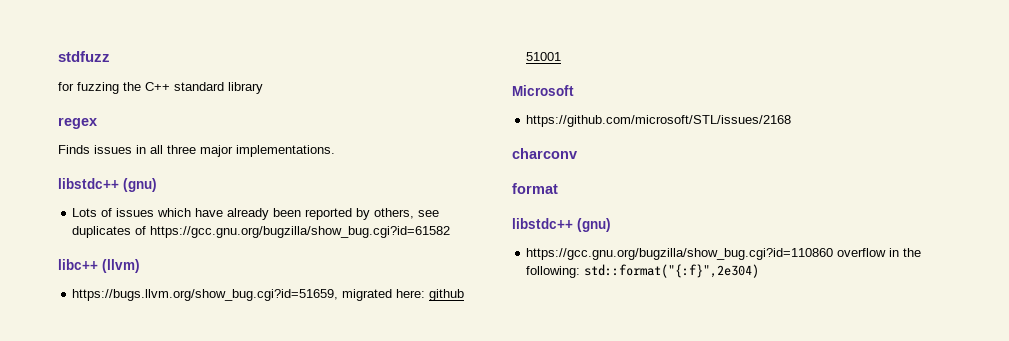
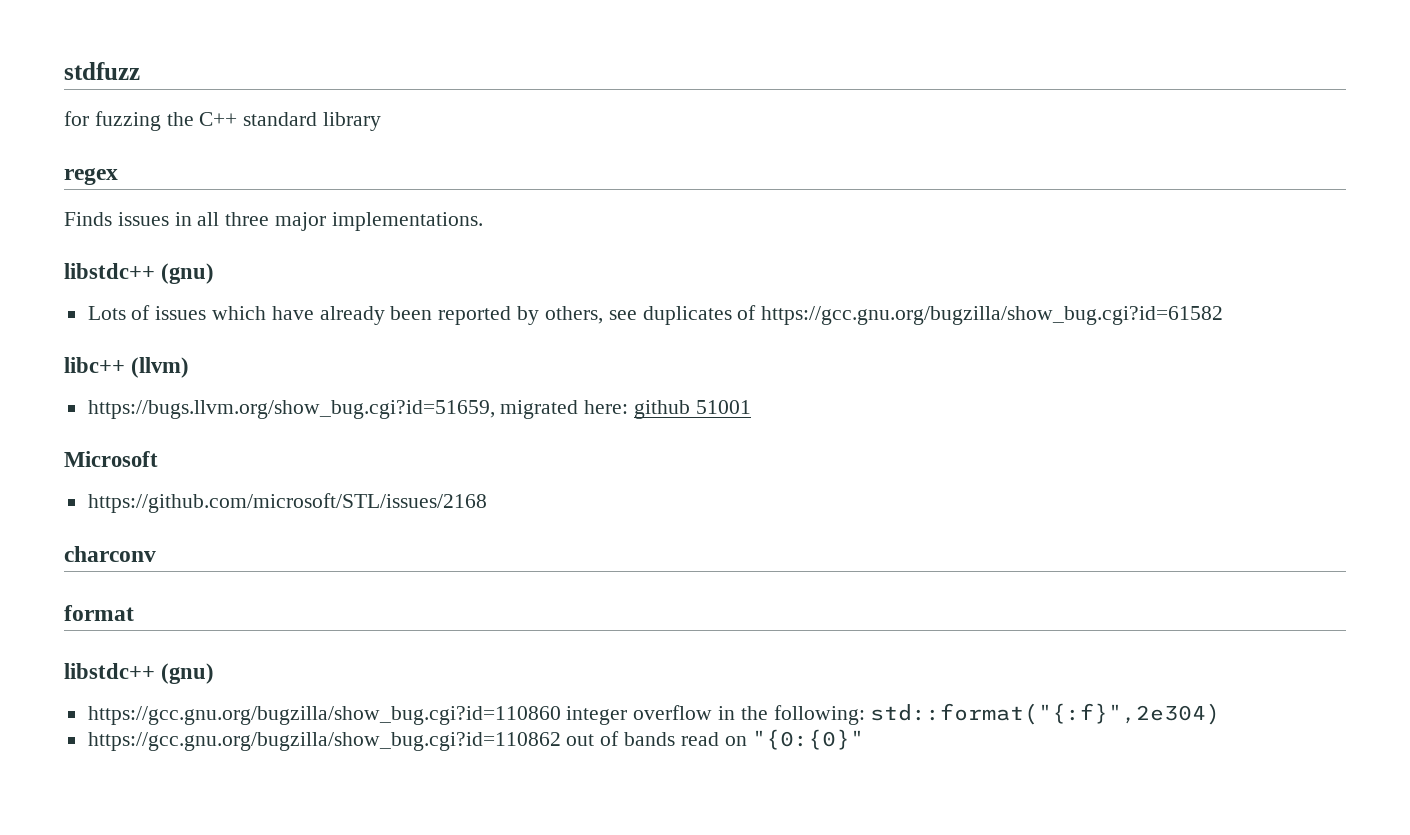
- https://gcc.gnu.org/bugzilla/show_bug.cgi?id=110860 overflow in the following: std::format("{:f}",2e304)
+ https://gcc.gnu.org/bugzilla/show_bug.cgi?id=110860 integer overflow in the following: std::format("{:f}",2e304)
+ https://gcc.gnu.org/bugzilla/show_bug.cgi?id=110862 out of bands read on "{0:{0}"

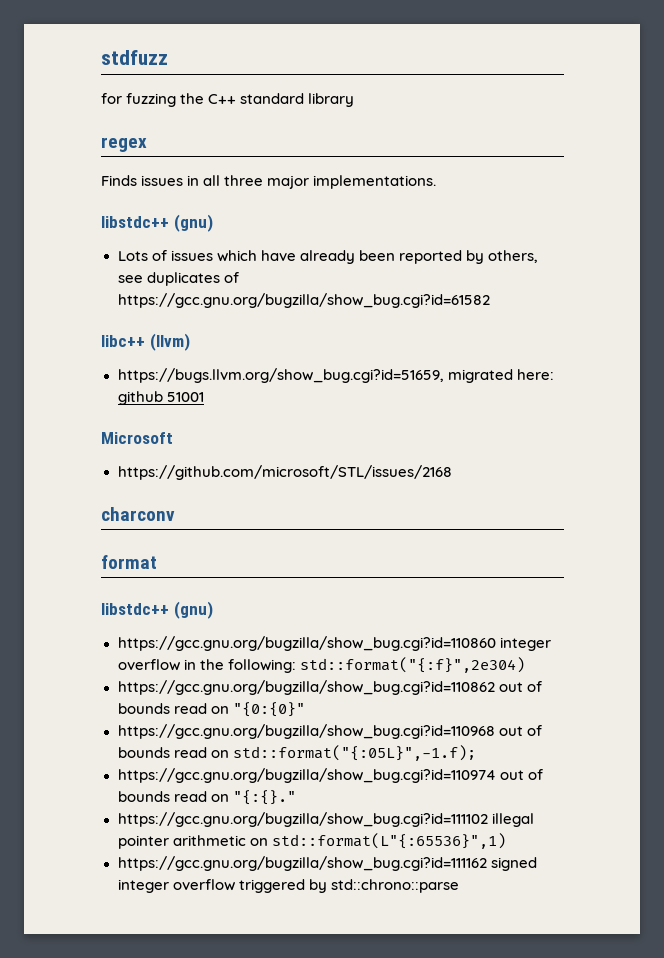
- https://gcc.gnu.org/bugzilla/show_bug.cgi?id=110862 out of bands read on "{0:{0}"
+ https://gcc.gnu.org/bugzilla/show_bug.cgi?id=110862 out of bounds read on "{0:{0}"
+ https://gcc.gnu.org/bugzilla/show_bug.cgi?id=110968 out of bounds read on std::format("{:05L}",-1.f);
+ https://gcc.gnu.org/bugzilla/show_bug.cgi?id=110974 out of bounds read on "{:{}."
+ https://gcc.gnu.org/bugzilla/show_bug.cgi?id=111102 illegal pointer arithmetic on std::format(L"{:65536}",1)
+ https://gcc.gnu.org/bugzilla/show_bug.cgi?id=111162 signed integer overflow triggered by std::chrono::parse

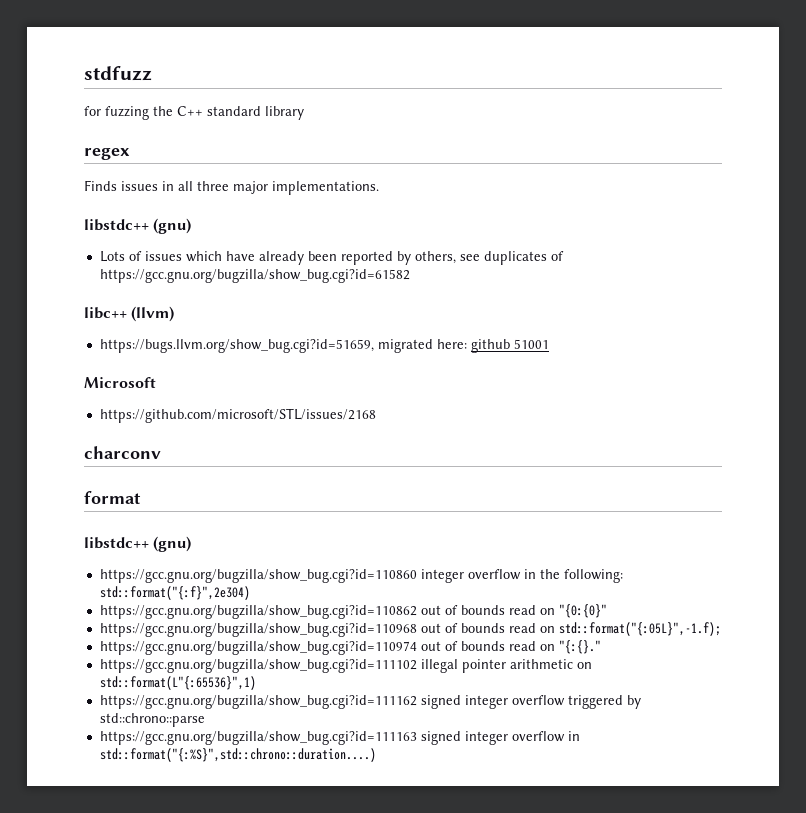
+ https://gcc.gnu.org/bugzilla/show_bug.cgi?id=111163 signed integer overflow in std::format("{:%S}",std::chrono::duration....)

